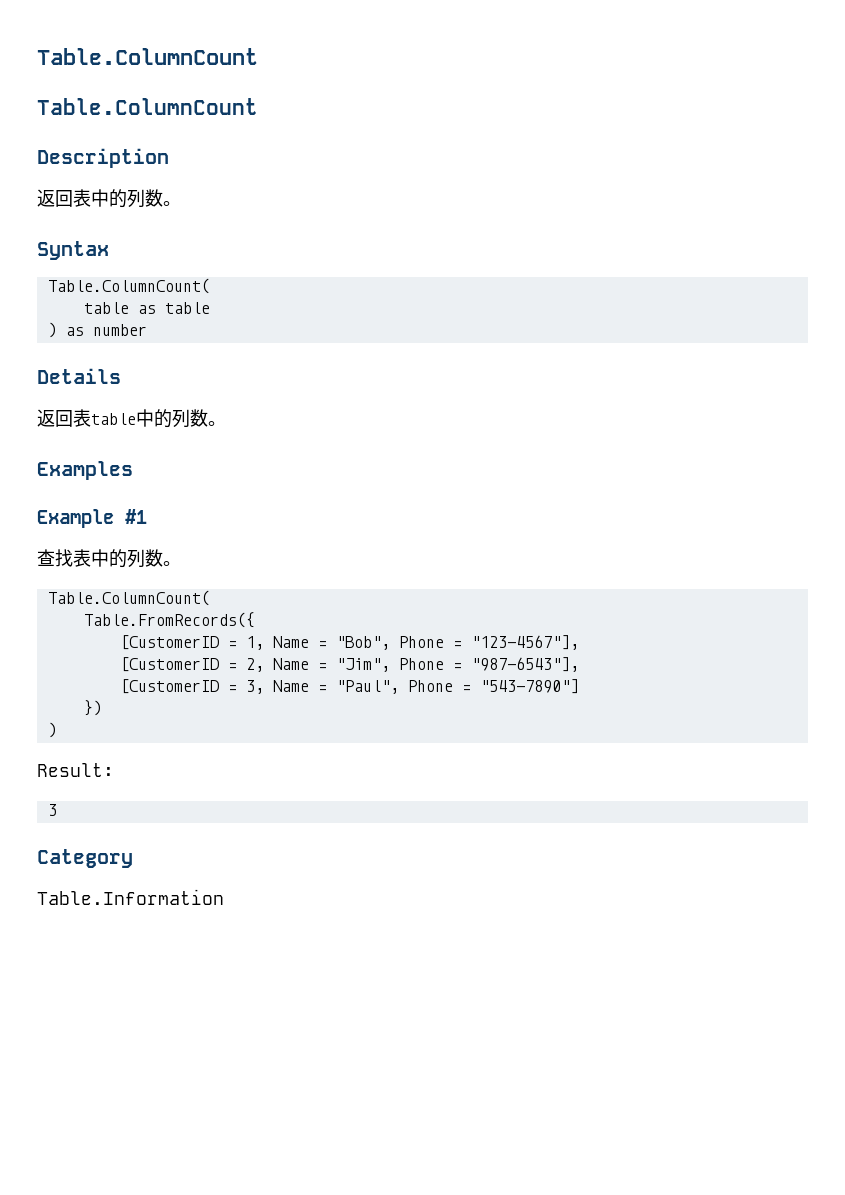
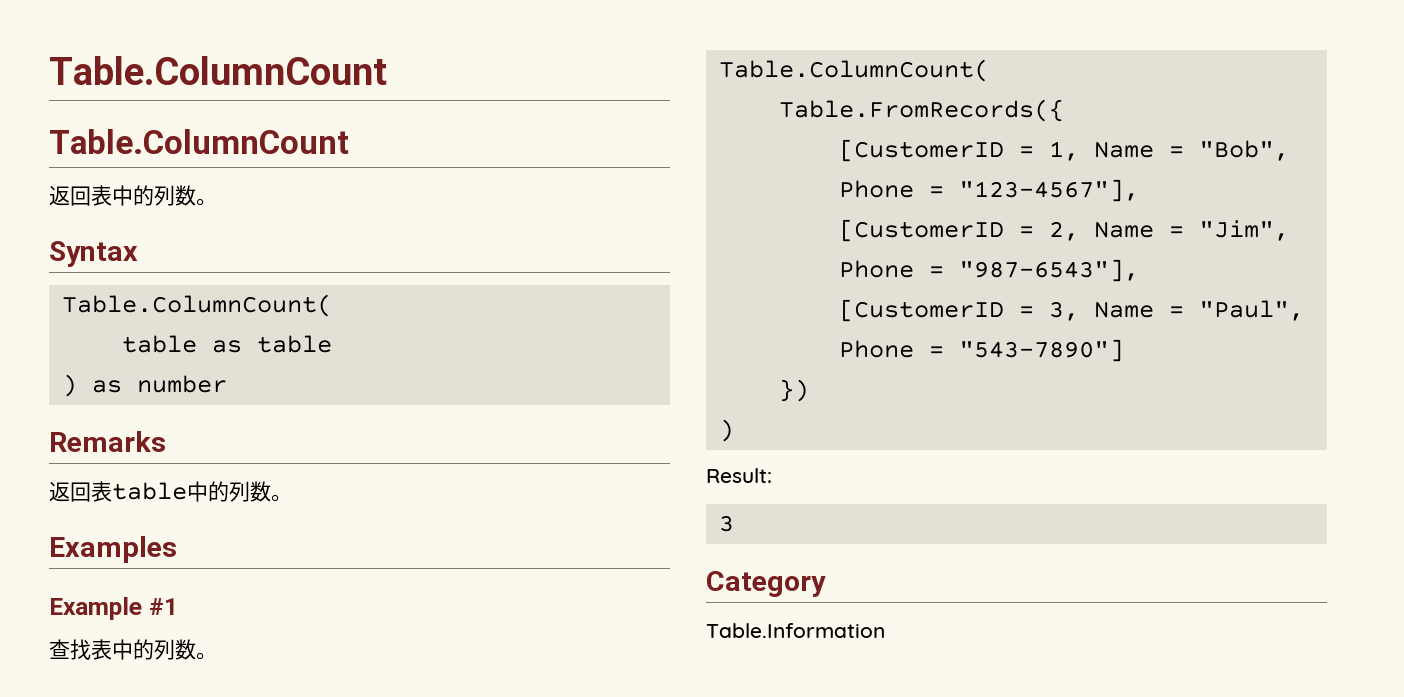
- Description
- Details
+ Remarks

